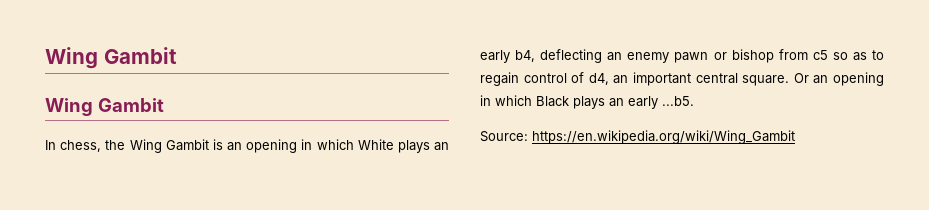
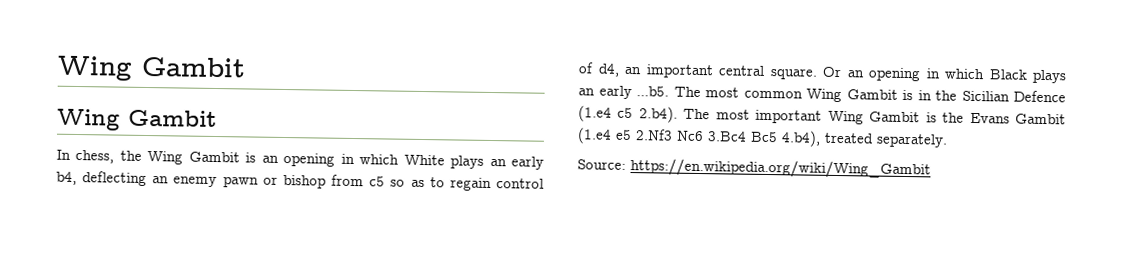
- Or an opening in which Black plays an early ...b5.
+ Or an opening in which Black plays an early ...b5. The most common Wing Gambit is in the Sicilian Defence (1.e4 c5 2.b4). The most important Wing Gambit is the Evans Gambit (1.e4 e5 2.Nf3 Nc6 3.Bc4 Bc5 4.b4), treated separately.

